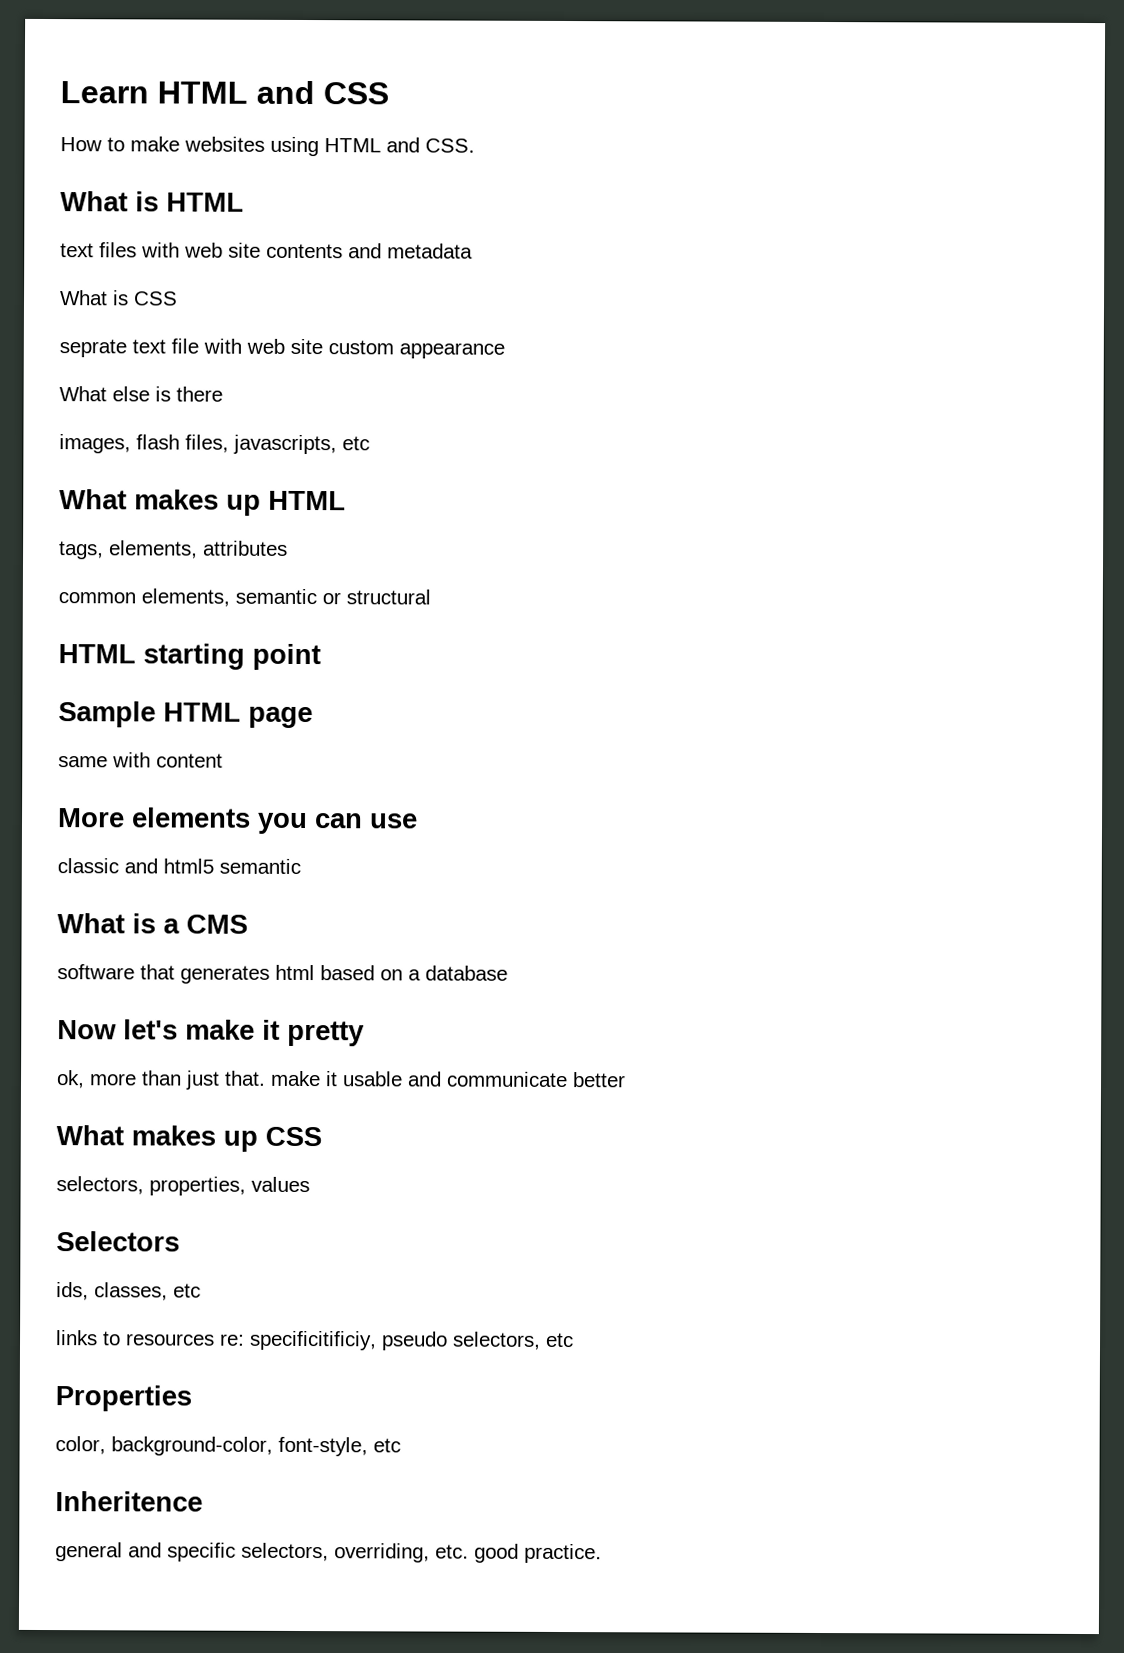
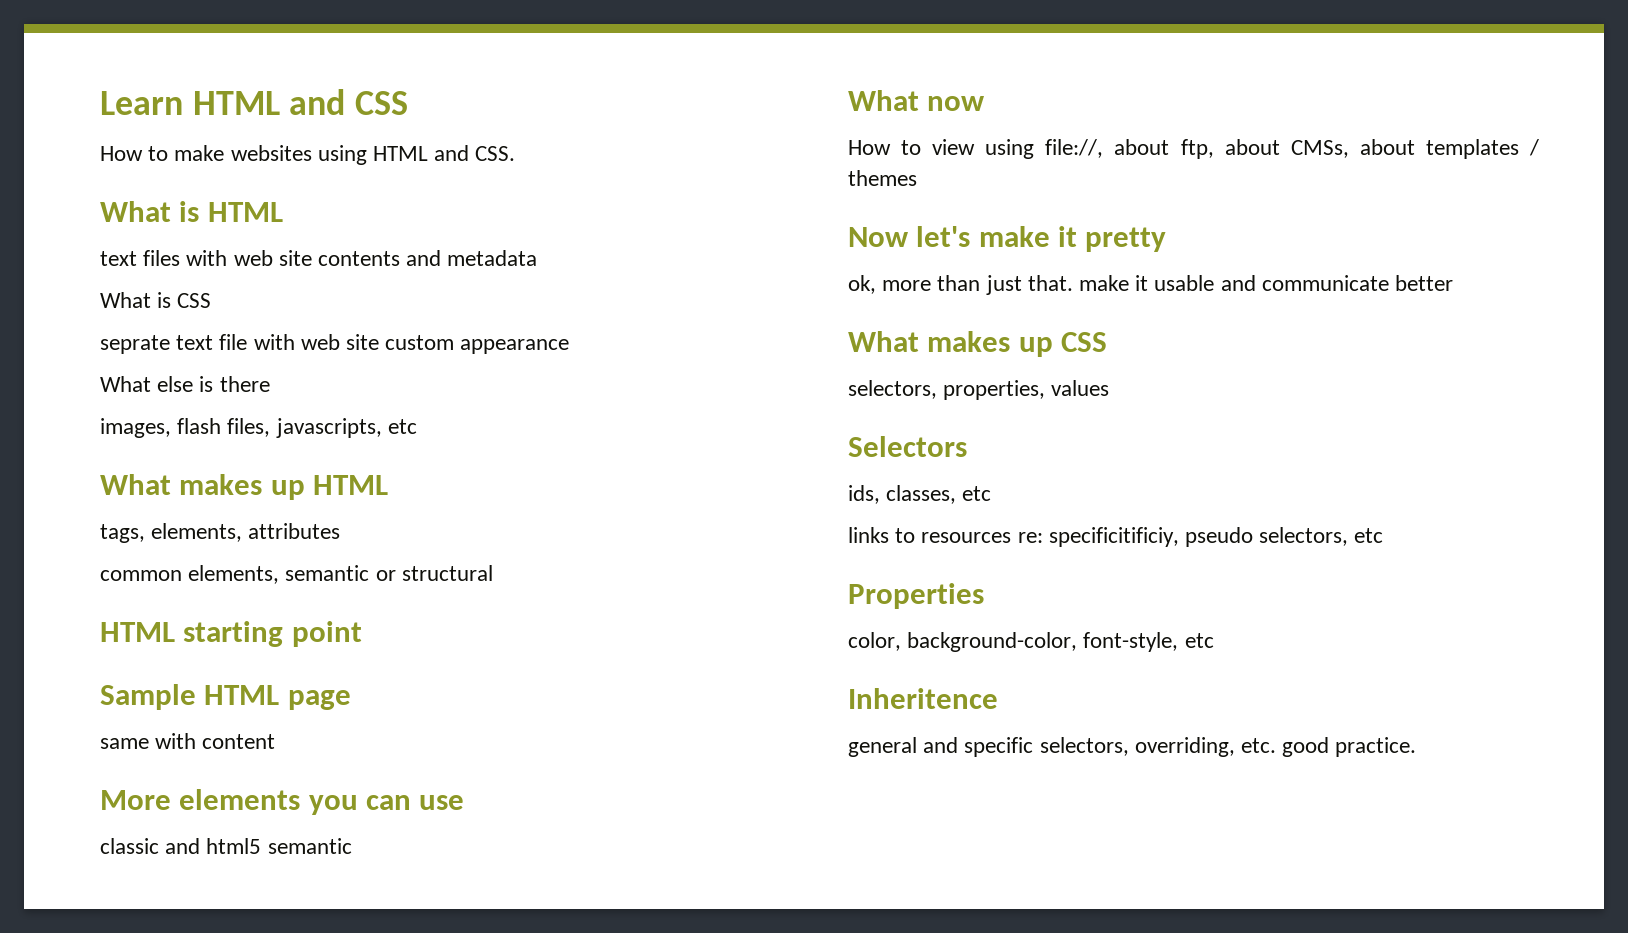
- What is a CMS
- software that generates html based on a database
+ What now
+ How to view using file://, about ftp, about CMSs, about templates / themes

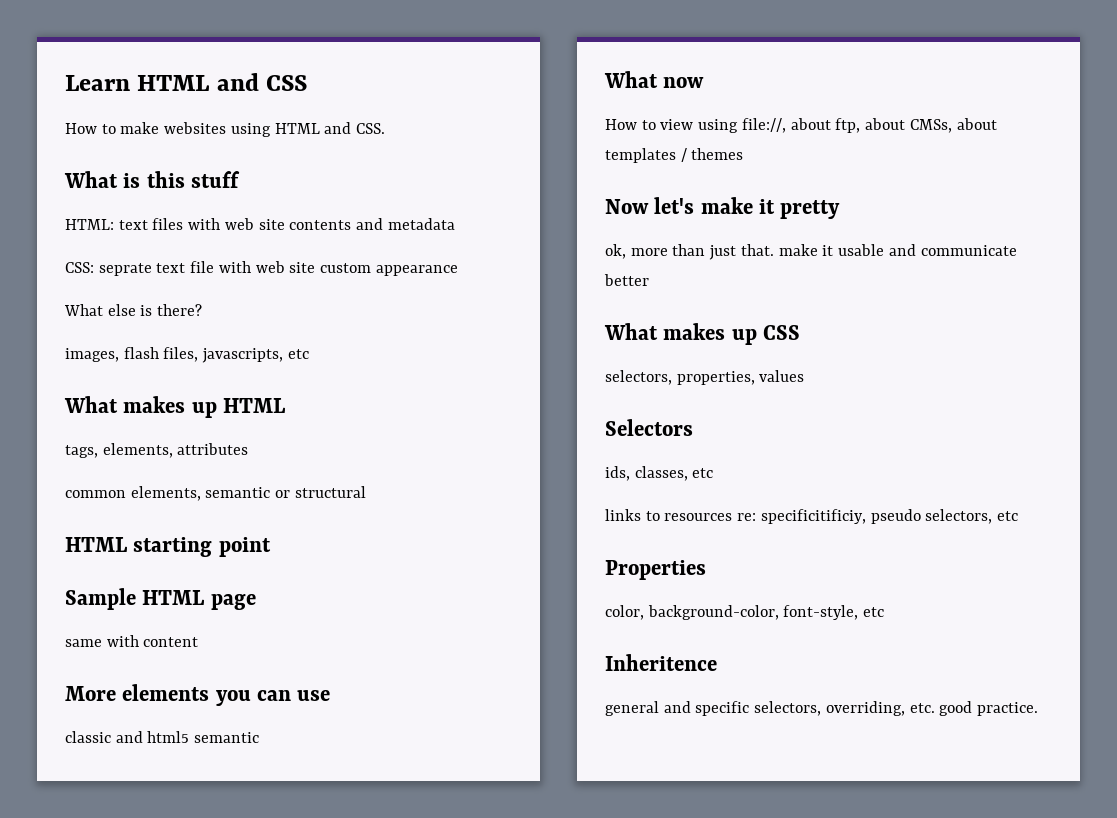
- What is HTML
- text files with web site contents and metadata
+ What is this stuff
+ HTML: text files with web site contents and metadata
- What is CSS
- seprate text file with web site custom appearance
+ CSS: seprate text file with web site custom appearance
- What else is there
+ What else is there?

